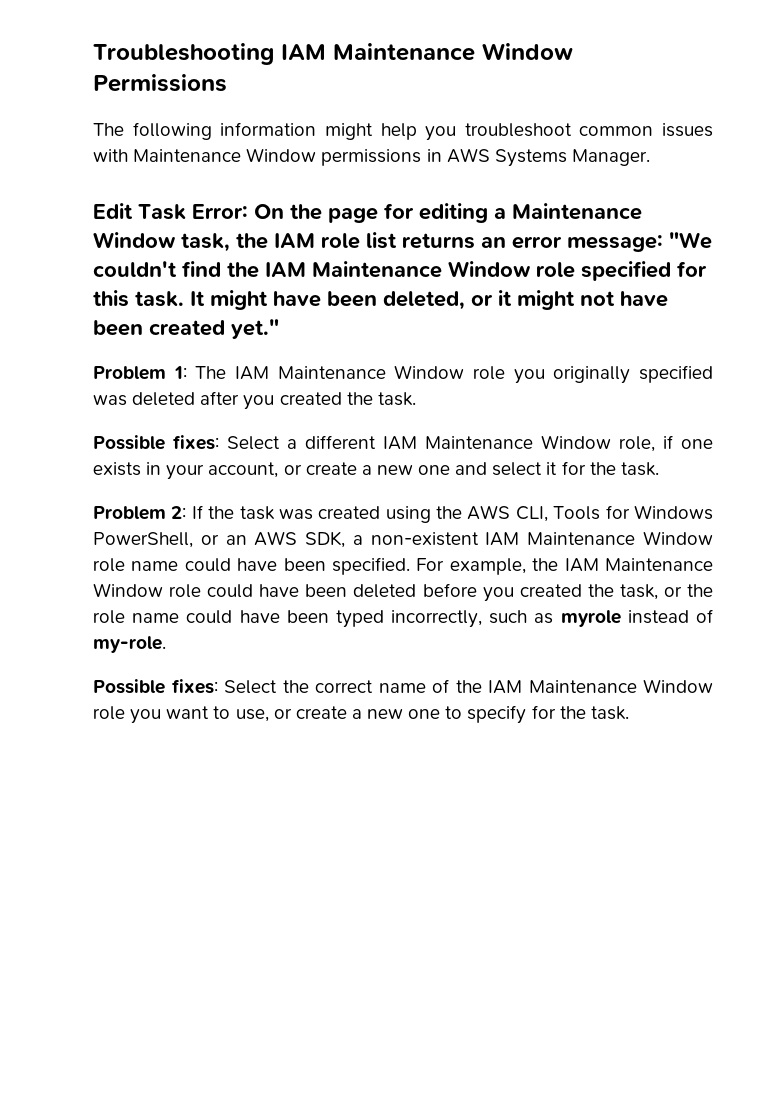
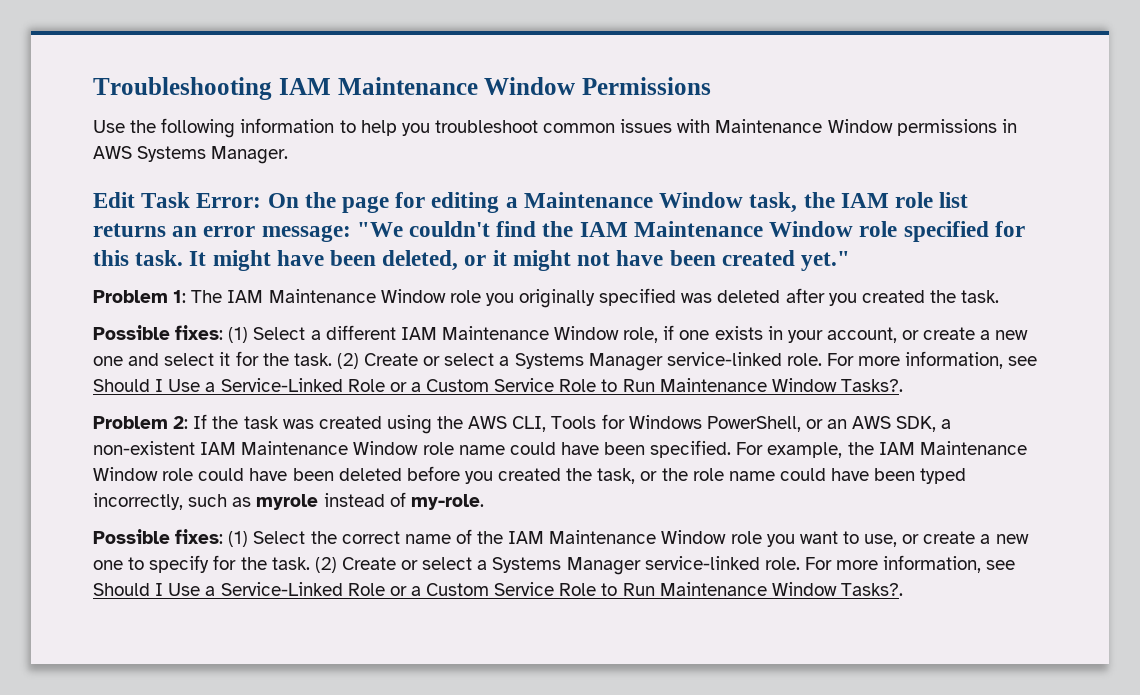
- The following information might help you troubleshoot common issues with Maintenance Window permissions in AWS Systems Manager.
+ Use the following information to help you troubleshoot common issues with Maintenance Window permissions in AWS Systems Manager.
- Possible fixes: Select a different IAM Maintenance Window role, if one exists in your account, or create a new one and select it for the task.
+ Possible fixes: (1) Select a different IAM Maintenance Window role, if one exists in your account, or create a new one and select it for the task. (2) Create or select a Systems Manager service-linked role. For more information, see Should I Use a Service-Linked Role or a Custom Service Role to Run Maintenance Window Tasks?.
- Possible fixes: Select the correct name of the IAM Maintenance Window role you want to use, or create a new one to specify for the task.
+ Possible fixes: (1) Select the correct name of the IAM Maintenance Window role you want to use, or create a new one to specify for the task. (2) Create or select a Systems Manager service-linked role. For more information, see Should I Use a Service-Linked Role or a Custom Service Role to Run Maintenance Window Tasks?.

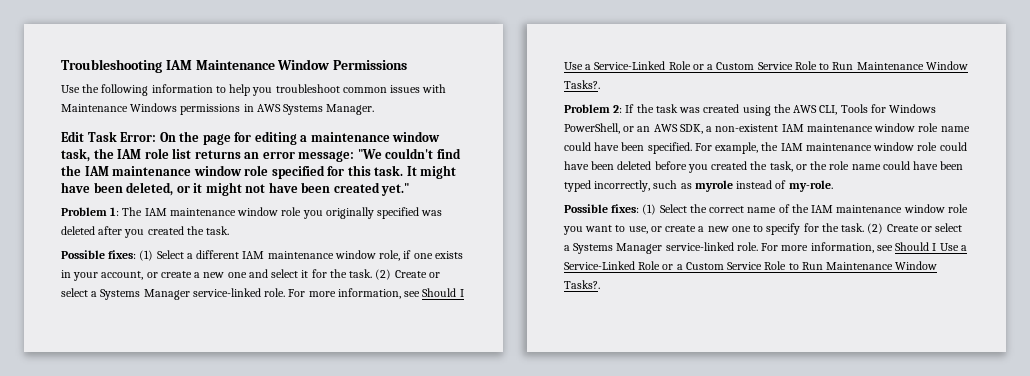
- Use the following information to help you troubleshoot common issues with Maintenance Window permissions in AWS Systems Manager.
+ Use the following information to help you troubleshoot common issues with Maintenance Windows permissions in AWS Systems Manager.
- Edit Task Error: On the page for editing a Maintenance Window task, the IAM role list returns an error message: "We couldn't find the IAM Maintenance Window role specified for this task.
+ Edit Task Error: On the page for editing a maintenance window task, the IAM role list returns an error message: "We couldn't find the IAM maintenance window role specified for this task.
- Problem 1: The IAM Maintenance Window role you originally specified was deleted after you created the task.
+ Problem 1: The IAM maintenance window role you originally specified was deleted after you created the task.
- Possible fixes: (1) Select a different IAM Maintenance Window role, if one exists in your account, or create a new one and select it for the task.
+ Possible fixes: (1) Select a different IAM maintenance window role, if one exists in your account, or create a new one and select it for the task.
- Problem 2: If the task was created using the AWS CLI, Tools for Windows PowerShell, or an AWS SDK, a non-existent IAM Maintenance Window role name could have been specified.
+ Problem 2: If the task was created using the AWS CLI, Tools for Windows PowerShell, or an AWS SDK, a non-existent IAM maintenance window role name could have been specified.
- For example, the IAM Maintenance Window role could have been deleted before you created the task, or the role name could have been typed incorrectly, such as myrole instead of my-role.
+ For example, the IAM maintenance window role could have been deleted before you created the task, or the role name could have been typed incorrectly, such as myrole instead of my-role.
- Possible fixes: (1) Select the correct name of the IAM Maintenance Window role you want to use, or create a new one to specify for the task.
+ Possible fixes: (1) Select the correct name of the IAM maintenance window role you want to use, or create a new one to specify for the task.

